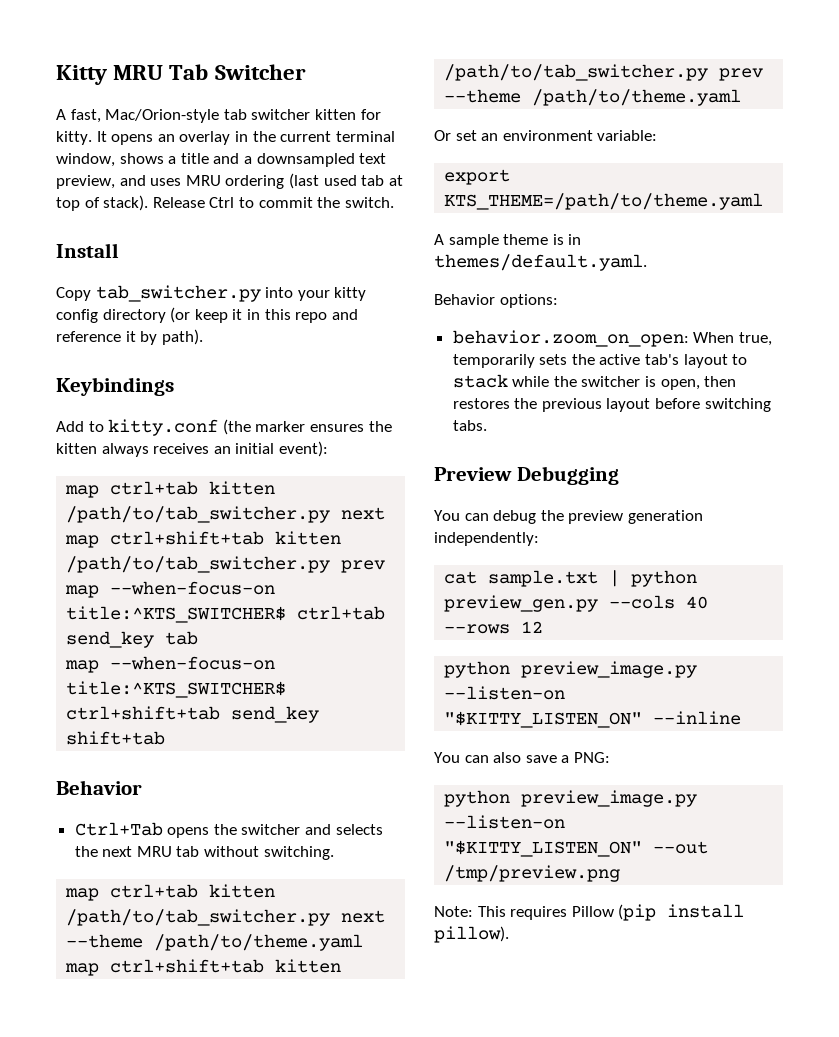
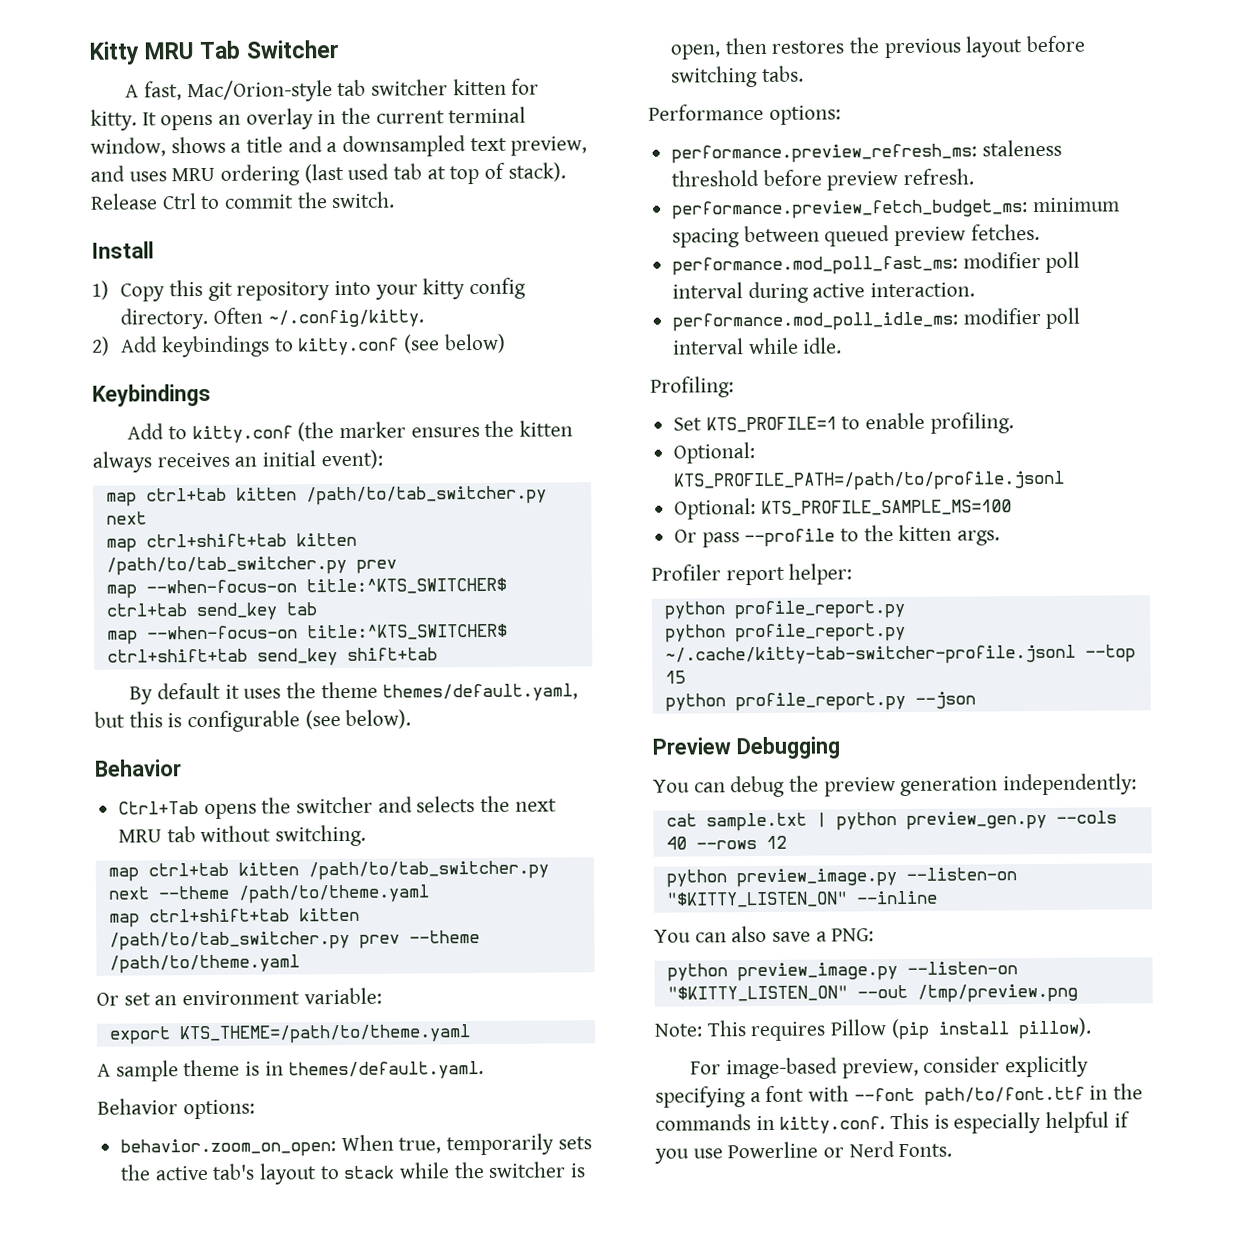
- Copy tab_switcher.py into your kitty config directory (or keep it in this repo and reference it by path).
+ 1) Copy this git repository into your kitty config directory. Often ~/.config/kitty.
+ 2) Add keybindings to kitty.conf (see below)
+ By default it uses the theme themes/default.yaml, but this is configurable (see below).
+ Performance options:
+ performance.preview_refresh_ms: staleness threshold before preview refresh.
+ performance.preview_fetch_budget_ms: minimum spacing between queued preview fetches.
+ performance.mod_poll_fast_ms: modifier poll interval during active interaction.
+ performance.mod_poll_idle_ms: modifier poll interval while idle.
+ Profiling:
+ Set KTS_PROFILE=1 to enable profiling.
+ Optional: KTS_PROFILE_PATH=/path/to/profile.jsonl
+ Optional: KTS_PROFILE_SAMPLE_MS=100
+ Or pass --profile to the kitten args.
+ Profiler report helper:
+ python profile_report.py
+ python profile_report.py ~/.cache/kitty-tab-switcher-profile.jsonl --top 15
+ python profile_report.py --json
+ For image-based preview, consider explicitly specifying a font with --font path/to/font.ttf in the commands in kitty.conf. This is especially helpful if you use Powerline or Nerd Fonts.

